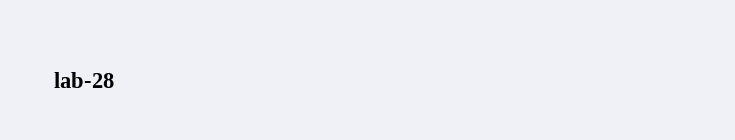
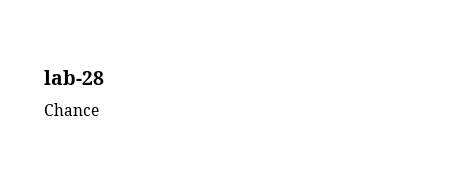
+ Chance

